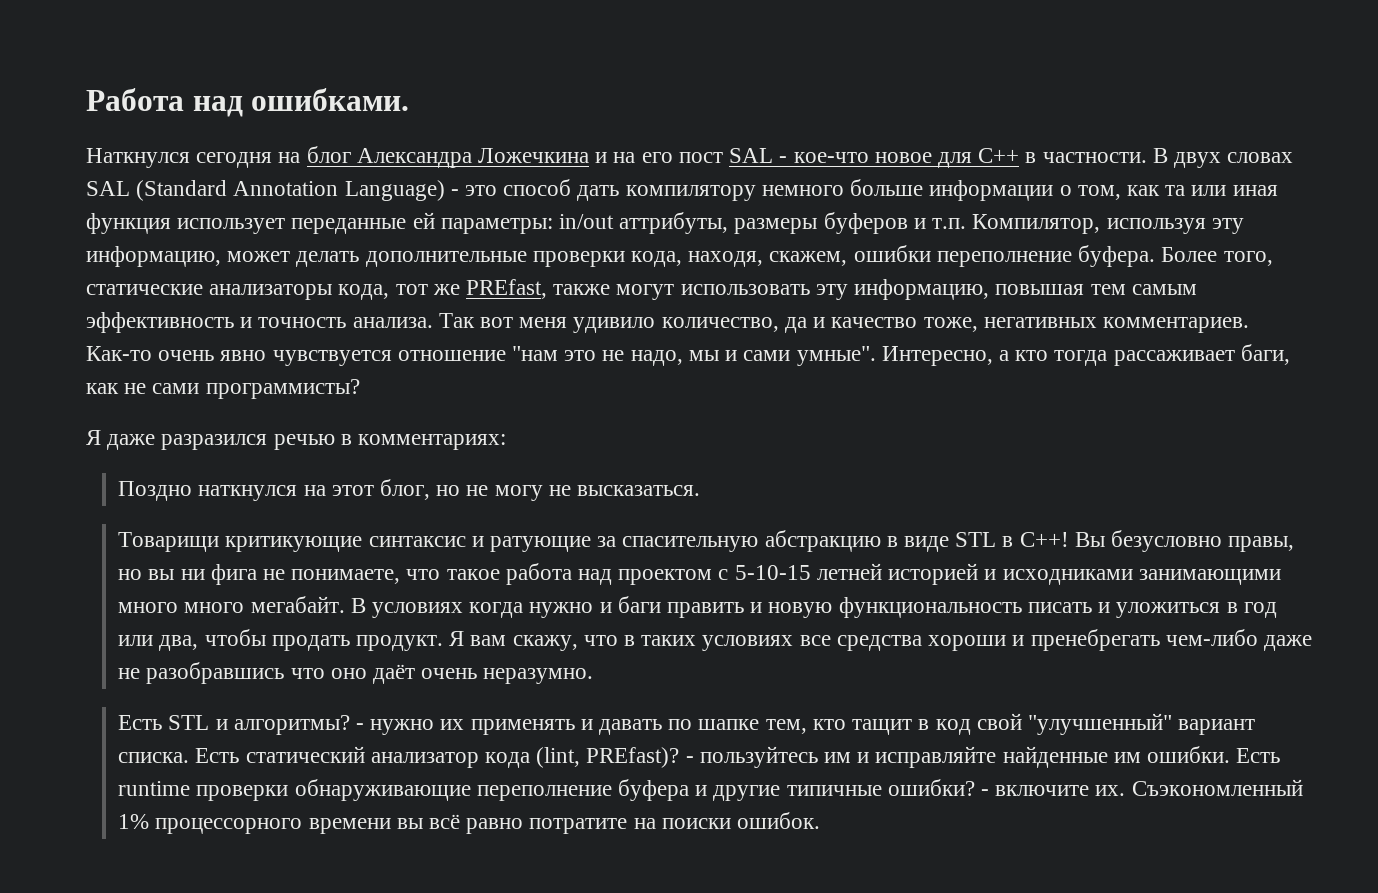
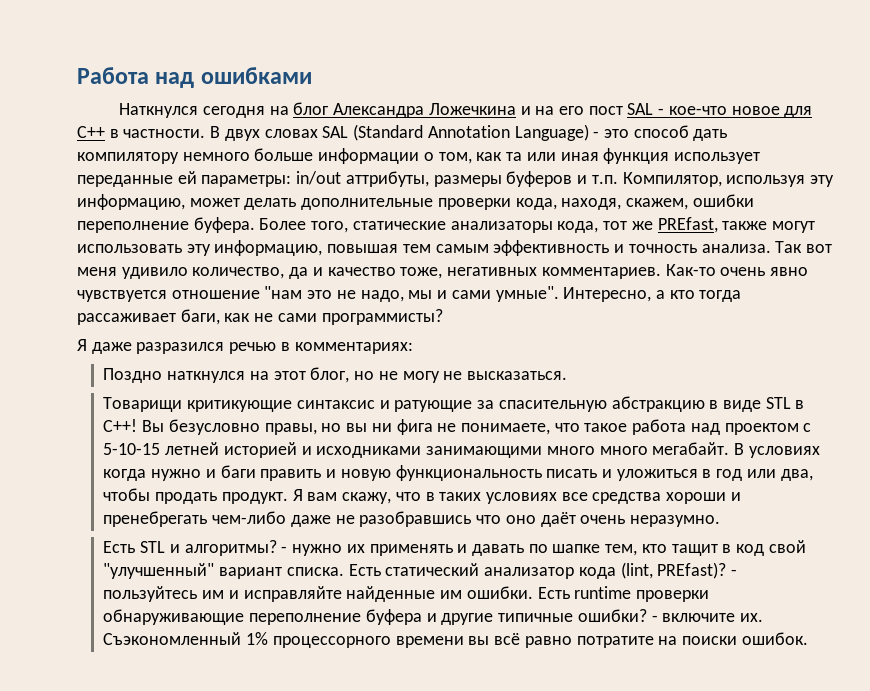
- Работа над ошибками.
+ Работа над ошибками

